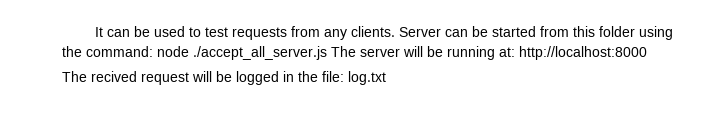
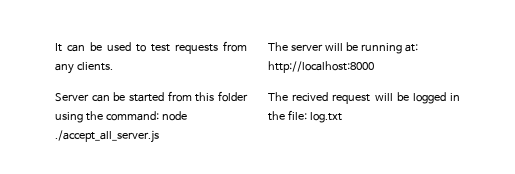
- It can be used to test requests from any clients. Server can be started from this folder using the command: node ./accept_all_server.js The server will be running at: http://localhost:8000
+ It can be used to test requests from any clients.
+ Server can be started from this folder using the command: node ./accept_all_server.js
+ The server will be running at: http://localhost:8000

